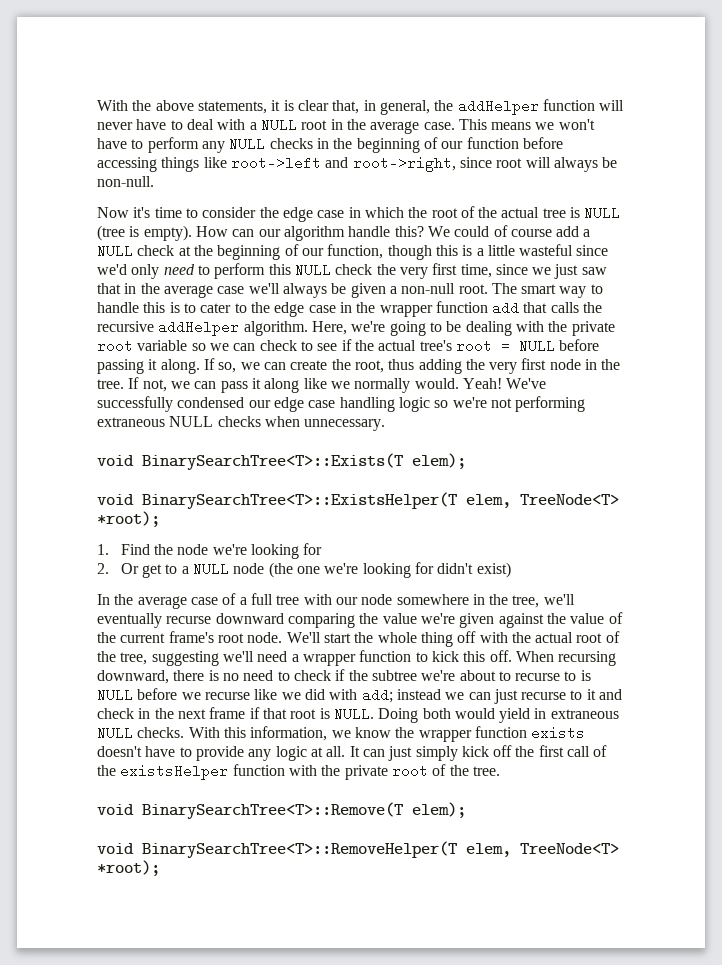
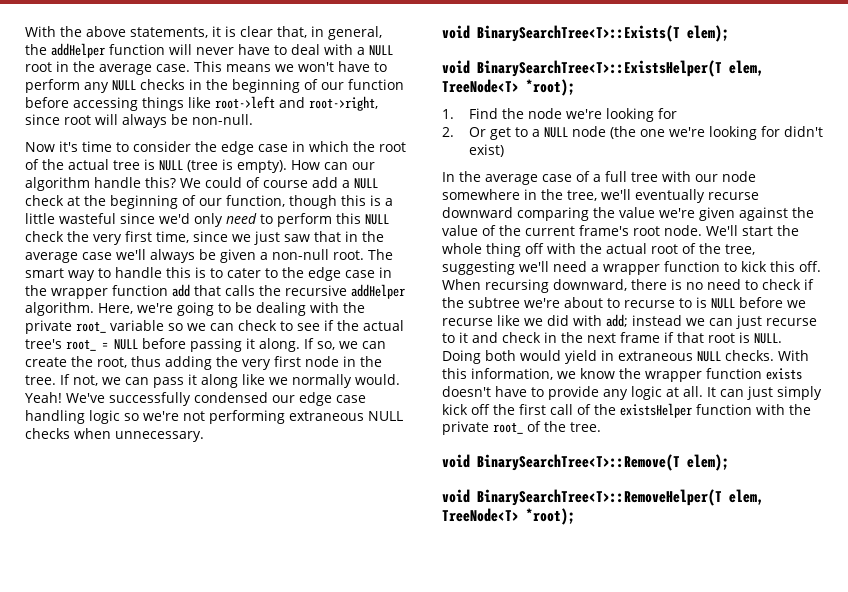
- Here, we're going to be dealing with the private root variable so we can check to see if the actual tree's root = NULL before passing it along.
+ Here, we're going to be dealing with the private root_ variable so we can check to see if the actual tree's root_ = NULL before passing it along.
- It can just simply kick off the first call of the existsHelper function with the private root of the tree.
+ It can just simply kick off the first call of the existsHelper function with the private root_ of the tree.

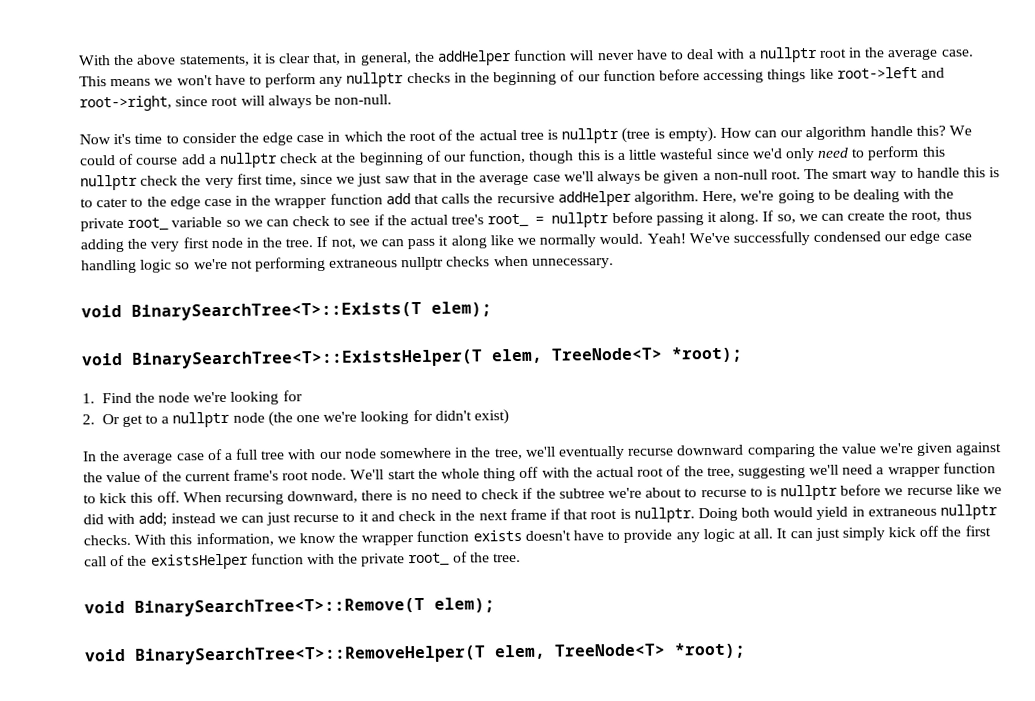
- With the above statements, it is clear that, in general, the addHelper function will never have to deal with a NULL root in the average case.
+ With the above statements, it is clear that, in general, the addHelper function will never have to deal with a nullptr root in the average case.
- This means we won't have to perform any NULL checks in the beginning of our function before accessing things like root->left and root->right, since root will always be non-null.
+ This means we won't have to perform any nullptr checks in the beginning of our function before accessing things like root->left and root->right, since root will always be non-null.
- Now it's time to consider the edge case in which the root of the actual tree is NULL (tree is empty).
+ Now it's time to consider the edge case in which the root of the actual tree is nullptr (tree is empty).
- We could of course add a NULL check at the beginning of our function, though this is a little wasteful since we'd only need to perform this NULL check the very first time, since we just saw that in the average case we'll always be given a non-null root.
+ We could of course add a nullptr check at the beginning of our function, though this is a little wasteful since we'd only need to perform this nullptr check the very first time, since we just saw that in the average case we'll always be given a non-null root.
- Here, we're going to be dealing with the private root_ variable so we can check to see if the actual tree's root_ = NULL before passing it along.
+ Here, we're going to be dealing with the private root_ variable so we can check to see if the actual tree's root_ = nullptr before passing it along.
- We've successfully condensed our edge case handling logic so we're not performing extraneous NULL checks when unnecessary.
+ We've successfully condensed our edge case handling logic so we're not performing extraneous nullptr checks when unnecessary.
- 2. Or get to a NULL node (the one we're looking for didn't exist)
+ 2. Or get to a nullptr node (the one we're looking for didn't exist)
- When recursing downward, there is no need to check if the subtree we're about to recurse to is NULL before we recurse like we did with add; instead we can just recurse to it and check in the next frame if that root is NULL.
+ When recursing downward, there is no need to check if the subtree we're about to recurse to is nullptr before we recurse like we did with add; instead we can just recurse to it and check in the next frame if that root is nullptr.
- Doing both would yield in extraneous NULL checks.
+ Doing both would yield in extraneous nullptr checks.

